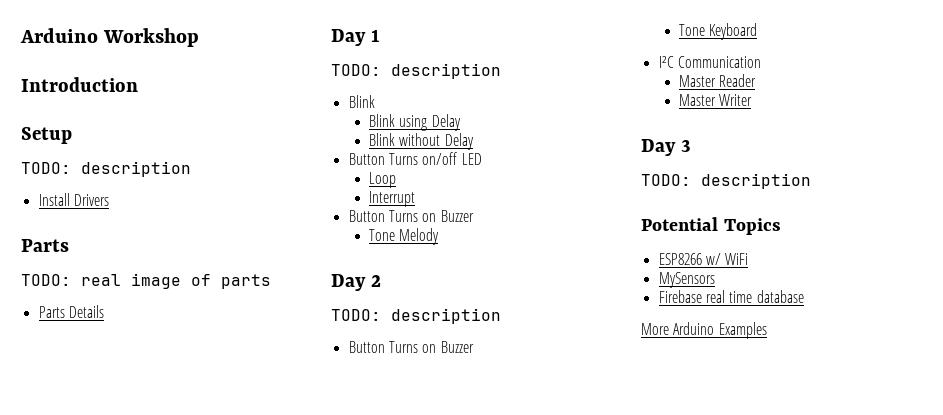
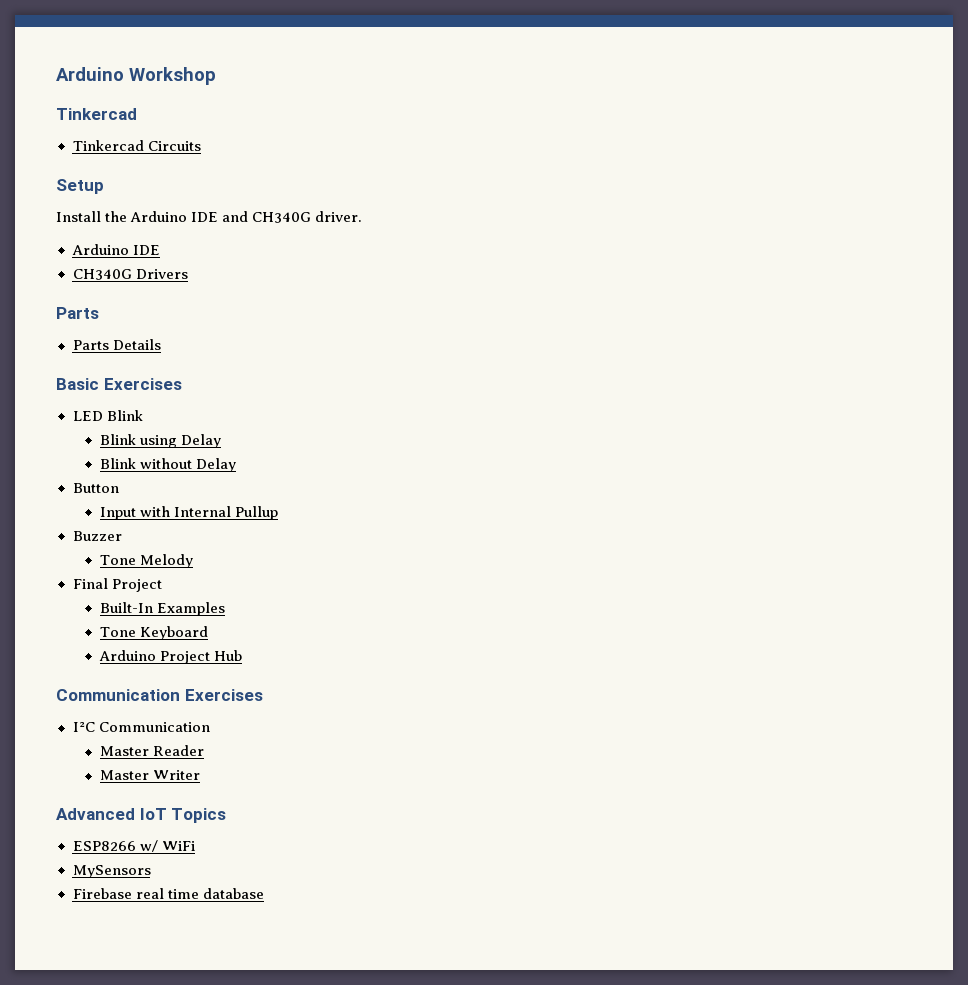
  Arduino Workshop
- Introduction
+ Tinkercad
+ Tinkercad Circuits
  Setup
- TODO: description
- Install Drivers
+ Install the Arduino IDE and CH340G driver.
+ Arduino IDE
+ CH340G Drivers
  Parts
- TODO: real image of parts
  Parts Details
- Day 1
- TODO: description
- Blink
+ Basic Exercises
+ LED Blink
- Button Turns on/off LED
- Loop
- Interrupt
- Button Turns on Buzzer
+ Button
+ Input with Internal Pullup
+ Buzzer
  Tone Melody
- Day 2
- TODO: description
- Button Turns on Buzzer
+ Final Project
+ Built-In Examples
  Tone Keyboard
+ Arduino Project Hub
+ Communication Exercises
- Day 3
- TODO: description
- Potential Topics
+ Advanced IoT Topics
- More Arduino Examples

